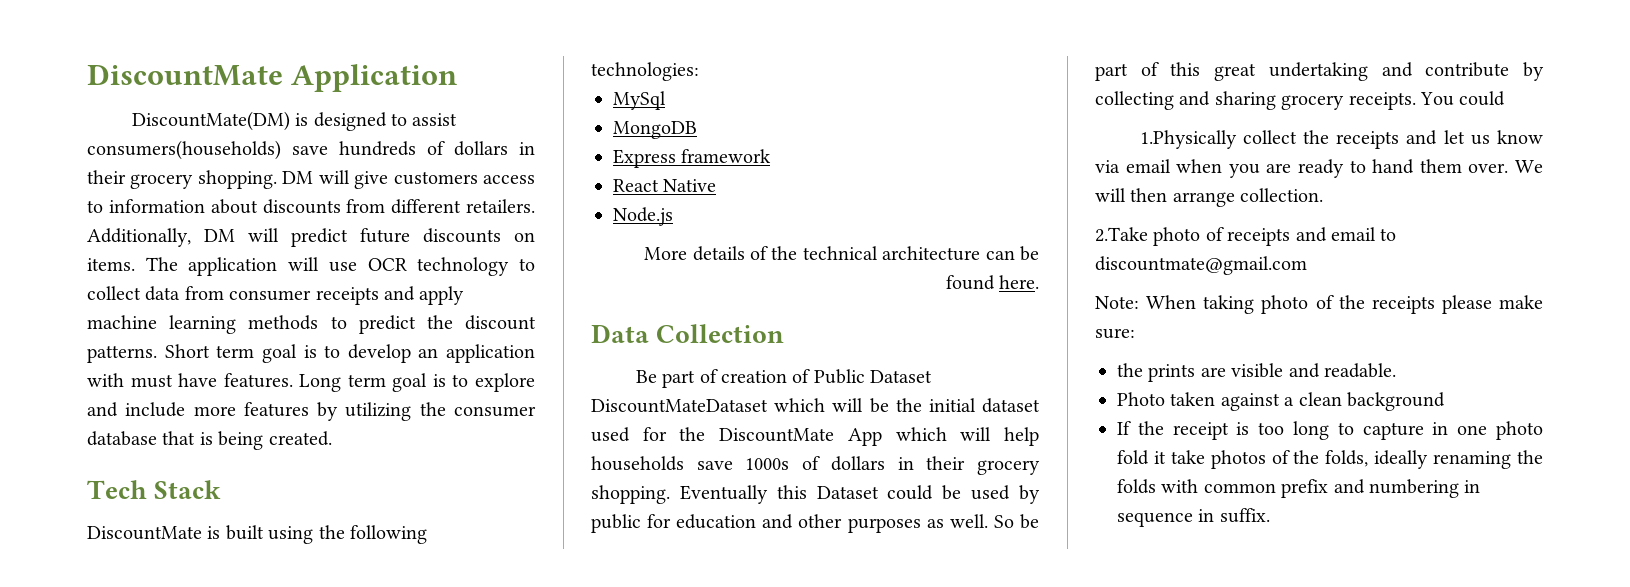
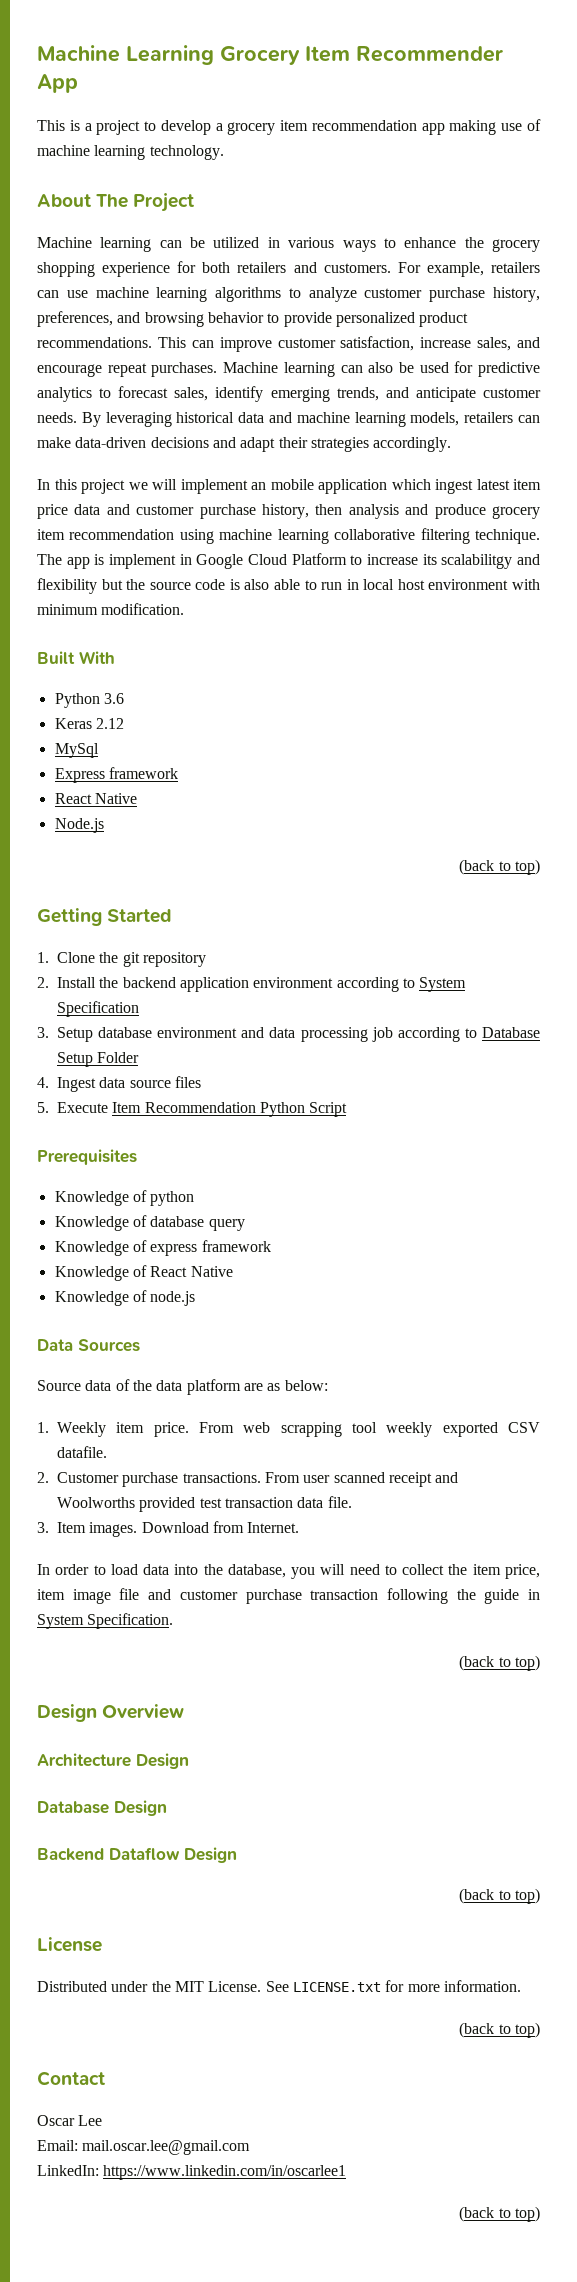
- DiscountMate Application
- DiscountMate(DM) is designed to assist consumers(households) save hundreds of dollars in their grocery shopping. DM will give customers access to information about discounts from different retailers. Additionally, DM will predict future discounts on items. The application will use OCR technology to collect data from consumer receipts and apply machine learning methods to predict the discount patterns. Short term goal is to develop an application with must have features. Long term goal is to explore and include more features by utilizing the consumer database that is being created.
- Tech Stack
- DiscountMate is built using the following technologies:
+ Machine Learning Grocery Item Recommender App
+ This is a project to develop a grocery item recommendation app making use of machine learning technology.
+ About The Project
+ Machine learning can be utilized in various ways to enhance the grocery shopping experience for both retailers and customers. For example, retailers can use machine learning algorithms to analyze customer purchase history, preferences, and browsing behavior to provide personalized product recommendations. This can improve customer satisfaction, increase sales, and encourage repeat purchases. Machine learning can also be used for predictive analytics to forecast sales, identify emerging trends, and anticipate customer needs. By leveraging historical data and machine learning models, retailers can make data-driven decisions and adapt their strategies accordingly.
+ In this project we will implement an mobile application which ingest latest item price data and customer purchase history, then analysis and produce grocery item recommendation using machine learning collaborative filtering technique. The app is implement in Google Cloud Platform to increase its scalabilitgy and flexibility but the source code is also able to run in local host environment with minimum modification.
+ Built With
+ Python 3.6
+ Keras 2.12
- MongoDB
  Node.js
- More details of the technical architecture can be found here.
- Data Collection
- Be part of creation of Public Dataset DiscountMateDataset which will be the initial dataset used for the DiscountMate App which will help households save 1000s of dollars in their grocery shopping. Eventually this Dataset could be used by public for education and other purposes as well. So be part of this great undertaking and contribute by collecting and sharing grocery receipts. You could
- 1.Physically collect the receipts and let us know via email when you are ready to hand them over. We will then arrange collection.
- 2.Take photo of receipts and email to discountmate@gmail.com
- Note: When taking photo of the receipts please make sure:
- the prints are visible and readable.
- Photo taken against a clean background
- If the receipt is too long to capture in one photo fold it take photos of the folds, ideally renaming the folds with common prefix and numbering in sequence in suffix.
+ (back to top)
+ Getting Started
+ 1. Clone the git repository
+ 2. Install the backend application environment according to System Specification
+ 3. Setup database environment and data processing job according to Database Setup Folder
+ 4. Ingest data source files
+ 5. Execute Item Recommendation Python Script
+ Prerequisites
+ Knowledge of python
+ Knowledge of database query
+ Knowledge of express framework
+ Knowledge of React Native
+ Knowledge of node.js
+ Data Sources
+ Source data of the data platform are as below:
+ 1. Weekly item price. From web scrapping tool weekly exported CSV datafile.
+ 2. Customer purchase transactions. From user scanned receipt and Woolworths provided test transaction data file.
+ 3. Item images. Download from Internet.
+ In order to load data into the database, you will need to collect the item price, item image file and customer purchase transaction following the guide in System Specification.
+ (back to top)
+ Design Overview
+ Architecture Design
+ Database Design
+ Backend Dataflow Design
+ (back to top)
+ License
+ Distributed under the MIT License. See LICENSE.txt for more information.
+ (back to top)
+ Contact
+ Oscar Lee
+ Email: mail.oscar.lee@gmail.com
+ LinkedIn: https://www.linkedin.com/in/oscarlee1
+ (back to top)

